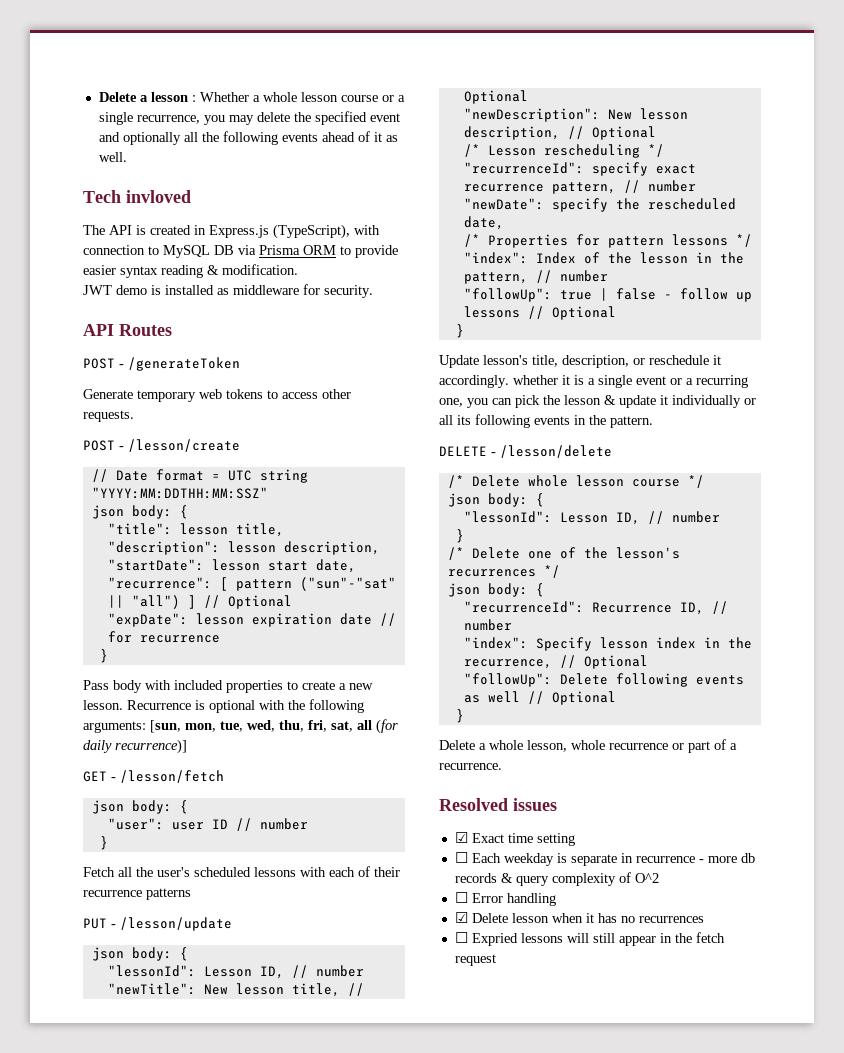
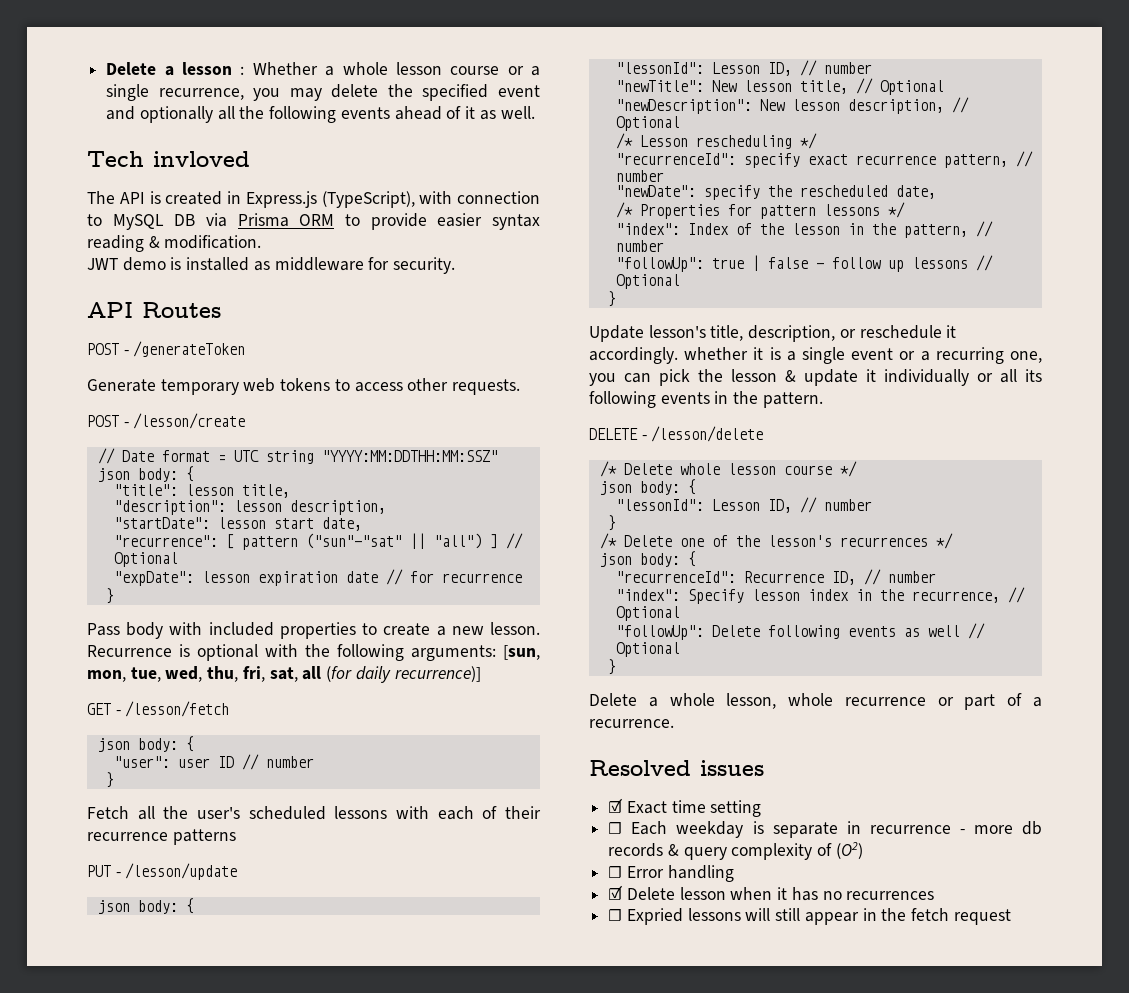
- ☐ Each weekday is separate in recurrence - more db records & query complexity of O^2
+ ☐ Each weekday is separate in recurrence - more db records & query complexity of (O2)

